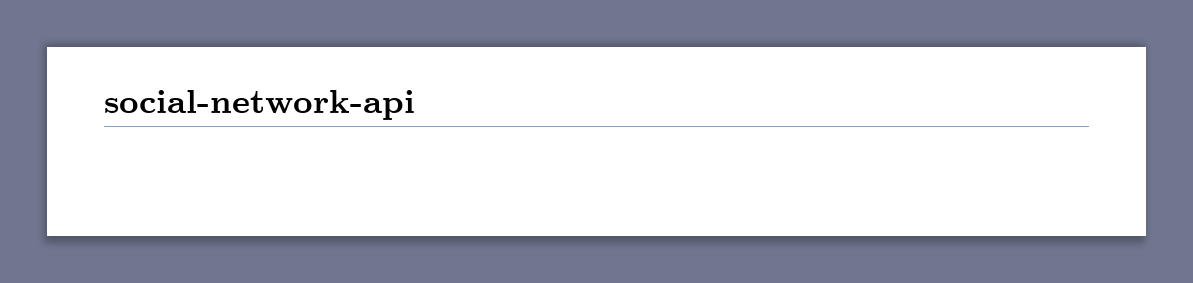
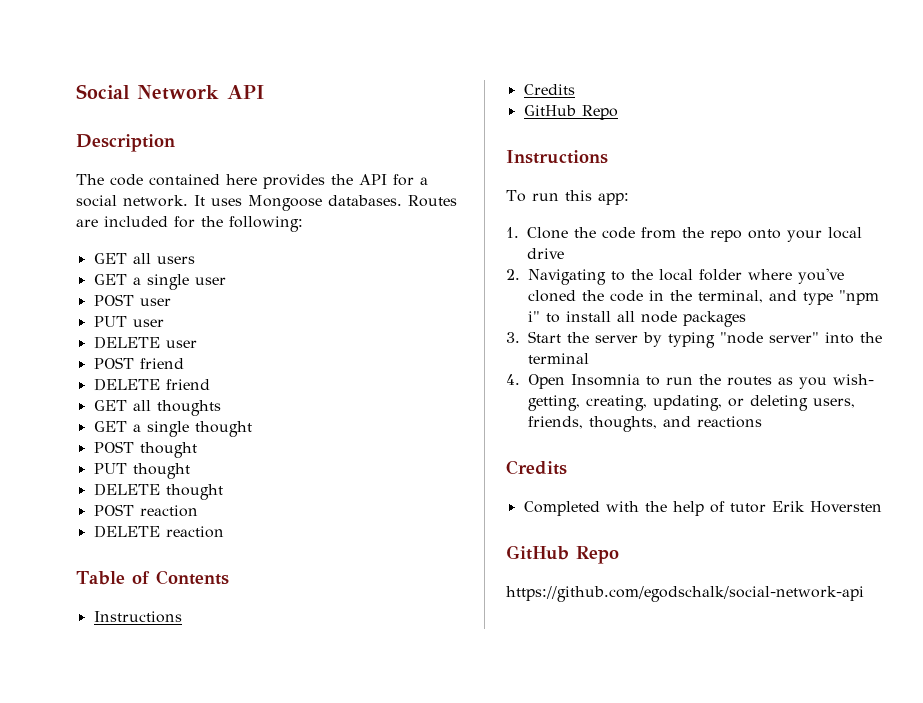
- social-network-api
+ Social Network API
+ Description
+ The code contained here provides the API for a social network. It uses Mongoose databases. Routes are included for the following:
+ GET all users
+ GET a single user
+ POST user
+ PUT user
+ DELETE user
+ POST friend
+ DELETE friend
+ GET all thoughts
+ GET a single thought
+ POST thought
+ PUT thought
+ DELETE thought
+ POST reaction
+ DELETE reaction
+ Table of Contents
+ Instructions
+ Credits
+ GitHub Repo
+ Instructions
+ To run this app:
+ 1. Clone the code from the repo onto your local drive
+ 2. Navigating to the local folder where you've cloned the code in the terminal, and type "npm i" to install all node packages
+ 3. Start the server by typing "node server" into the terminal
+ 4. Open Insomnia to run the routes as you wish- getting, creating, updating, or deleting users, friends, thoughts, and reactions
+ Credits
+ Completed with the help of tutor Erik Hoversten
+ GitHub Repo
+ https://github.com/egodschalk/social-network-api

